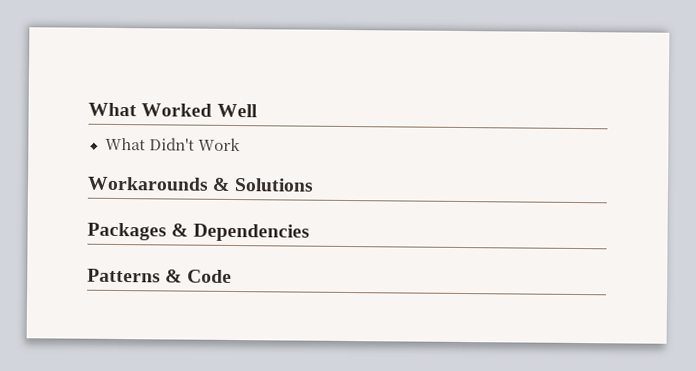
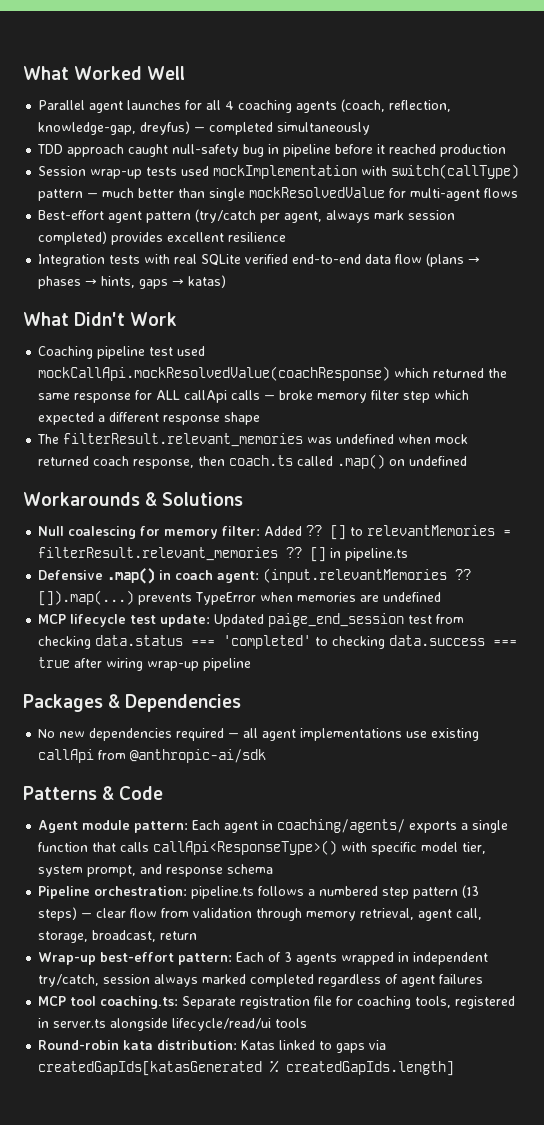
+ Parallel agent launches for all 4 coaching agents (coach, reflection, knowledge-gap, dreyfus) — completed simultaneously
+ TDD approach caught null-safety bug in pipeline before it reached production
+ Session wrap-up tests used mockImplementation with switch(callType) pattern — much better than single mockResolvedValue for multi-agent flows
+ Best-effort agent pattern (try/catch per agent, always mark session completed) provides excellent resilience
+ Integration tests with real SQLite verified end-to-end data flow (plans → phases → hints, gaps → katas)
  What Didn't Work
+ Coaching pipeline test used mockCallApi.mockResolvedValue(coachResponse) which returned the same response for ALL callApi calls — broke memory filter step which expected a different response shape
+ The filterResult.relevant_memories was undefined when mock returned coach response, then coach.ts called .map() on undefined
  Workarounds & Solutions
+ Null coalescing for memory filter: Added ?? [] to relevantMemories = filterResult.relevant_memories ?? [] in pipeline.ts
+ Defensive .map() in coach agent: (input.relevantMemories ?? []).map(...) prevents TypeError when memories are undefined
+ MCP lifecycle test update: Updated paige_end_session test from checking data.status === 'completed' to checking data.success === true after wiring wrap-up pipeline
  Packages & Dependencies
+ No new dependencies required — all agent implementations use existing callApi from @anthropic-ai/sdk
  Patterns & Code
+ Agent module pattern: Each agent in coaching/agents/ exports a single function that calls callApi<ResponseType>() with specific model tier, system prompt, and response schema
+ Pipeline orchestration: pipeline.ts follows a numbered step pattern (13 steps) — clear flow from validation through memory retrieval, agent call, storage, broadcast, return
+ Wrap-up best-effort pattern: Each of 3 agents wrapped in independent try/catch, session always marked completed regardless of agent failures
+ MCP tool coaching.ts: Separate registration file for coaching tools, registered in server.ts alongside lifecycle/read/ui tools
+ Round-robin kata distribution: Katas linked to gaps via createdGapIds[katasGenerated % createdGapIds.length]

